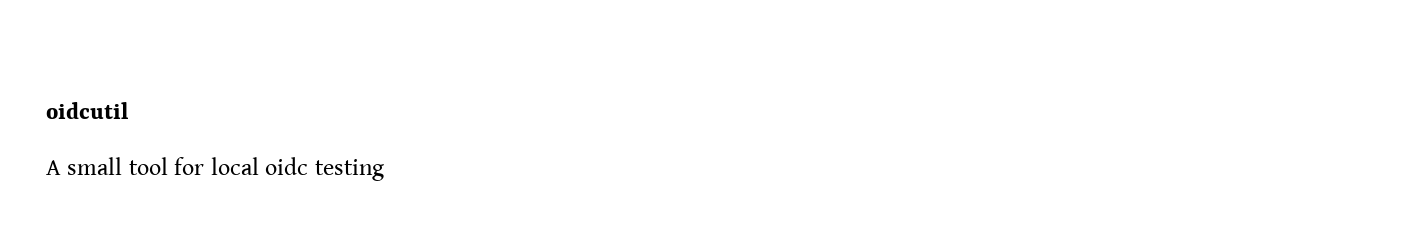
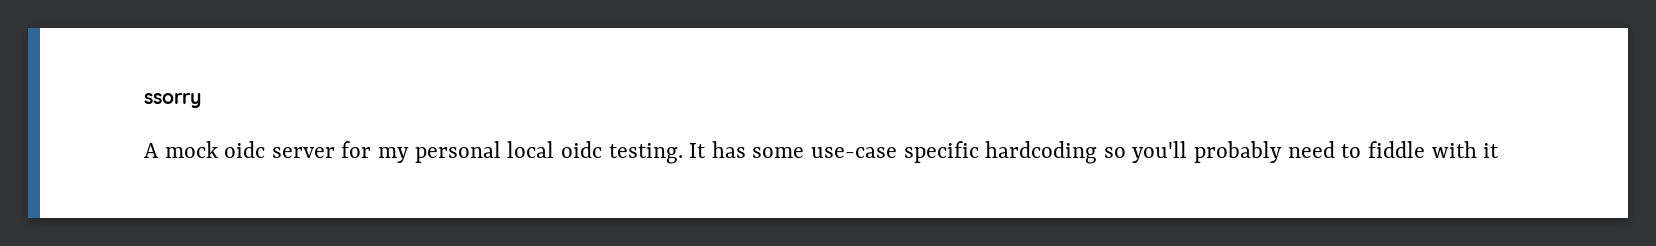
- oidcutil
+ ssorry
- A small tool for local oidc testing
+ A mock oidc server for my personal local oidc testing. It has some use-case specific hardcoding so you'll probably need to fiddle with it

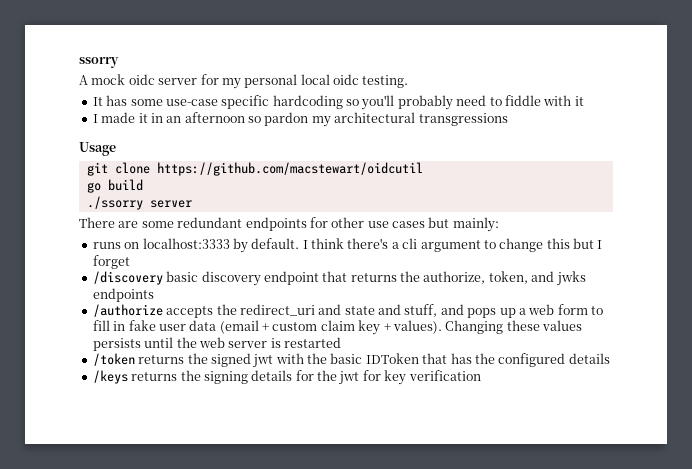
- A mock oidc server for my personal local oidc testing. It has some use-case specific hardcoding so you'll probably need to fiddle with it
+ A mock oidc server for my personal local oidc testing.
+ It has some use-case specific hardcoding so you'll probably need to fiddle with it
+ I made it in an afternoon so pardon my architectural transgressions
+ Usage
+ git clone https://github.com/macstewart/oidcutil
+ go build
+ ./ssorry server
+ There are some redundant endpoints for other use cases but mainly:
+ runs on localhost:3333 by default. I think there's a cli argument to change this but I forget
+ /discovery basic discovery endpoint that returns the authorize, token, and jwks endpoints
+ /authorize accepts the redirect_uri and state and stuff, and pops up a web form to fill in fake user data (email + custom claim key + values). Changing these values persists until the web server is restarted
+ /token returns the signed jwt with the basic IDToken that has the configured details
+ /keys returns the signing details for the jwt for key verification

